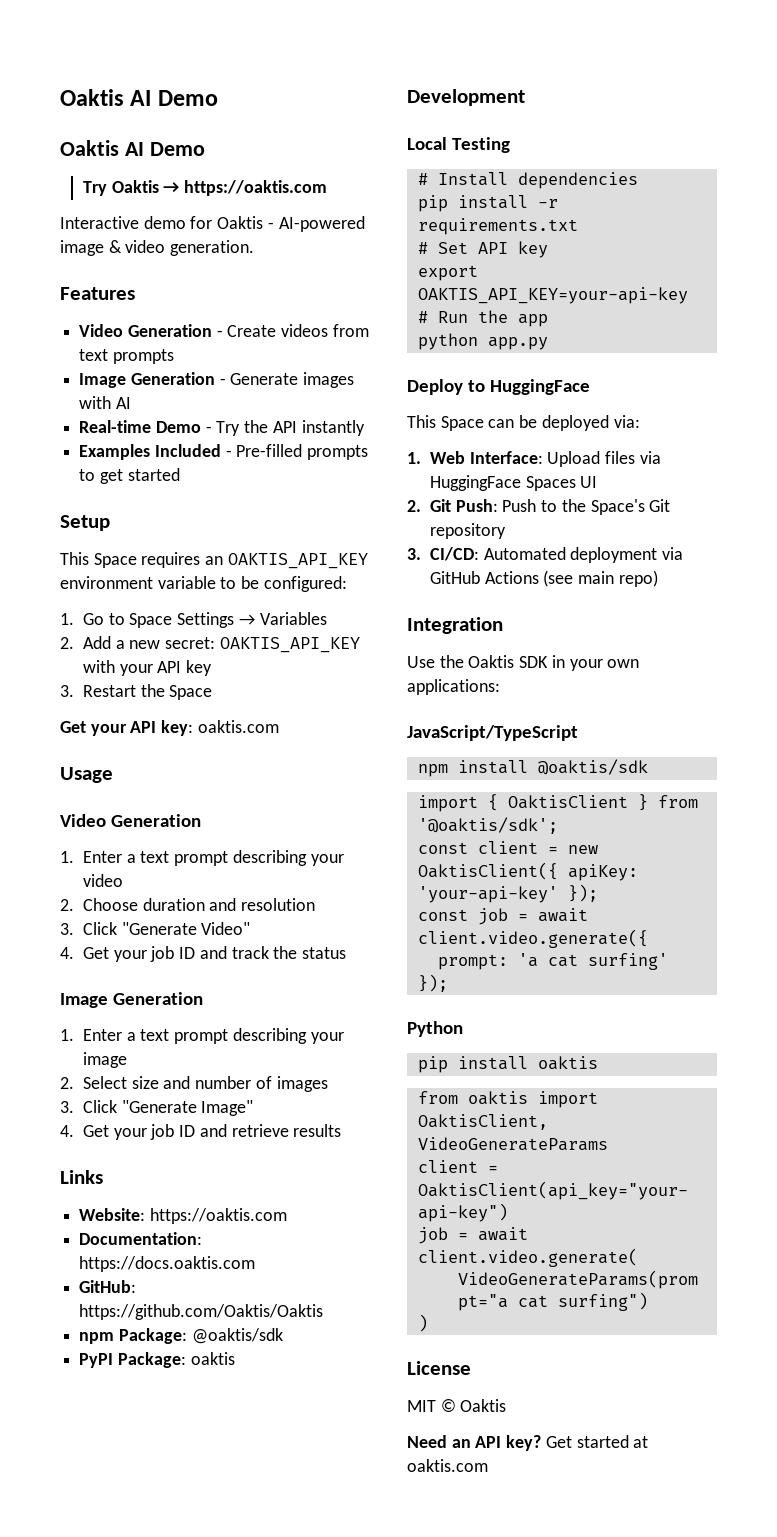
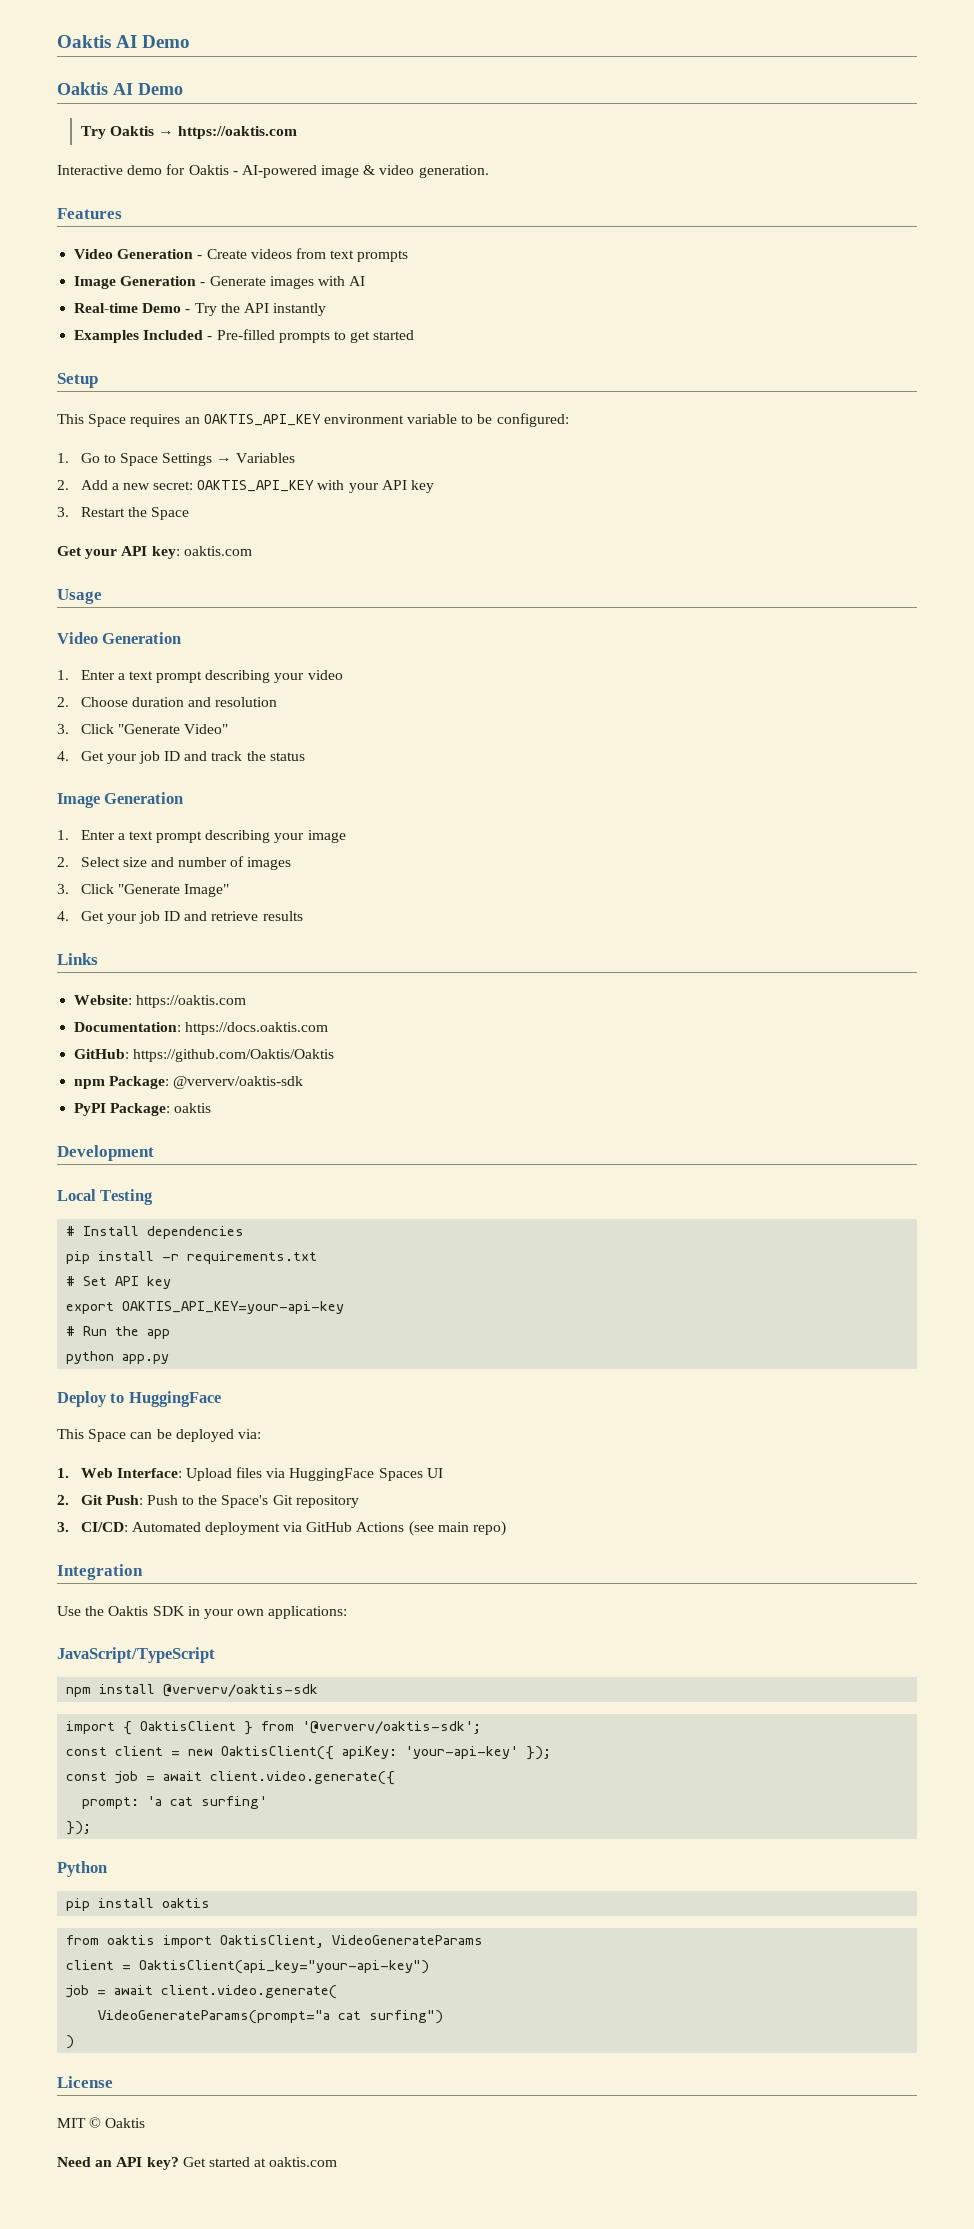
- npm Package: @oaktis/sdk
+ npm Package: @ververv/oaktis-sdk
- npm install @oaktis/sdk
+ npm install @ververv/oaktis-sdk
- import { OaktisClient } from '@oaktis/sdk';
+ import { OaktisClient } from '@ververv/oaktis-sdk';

